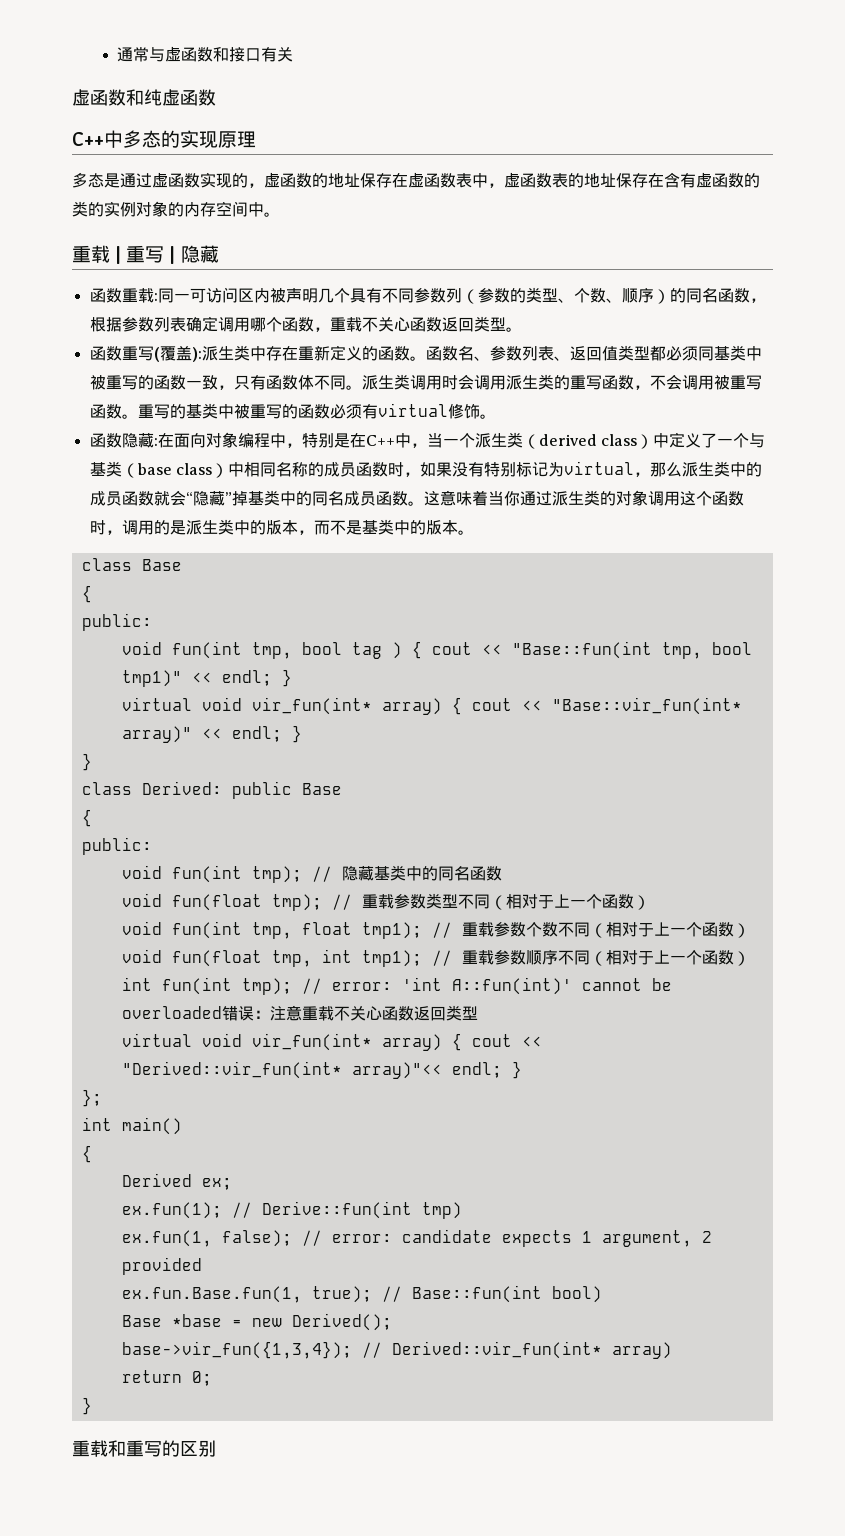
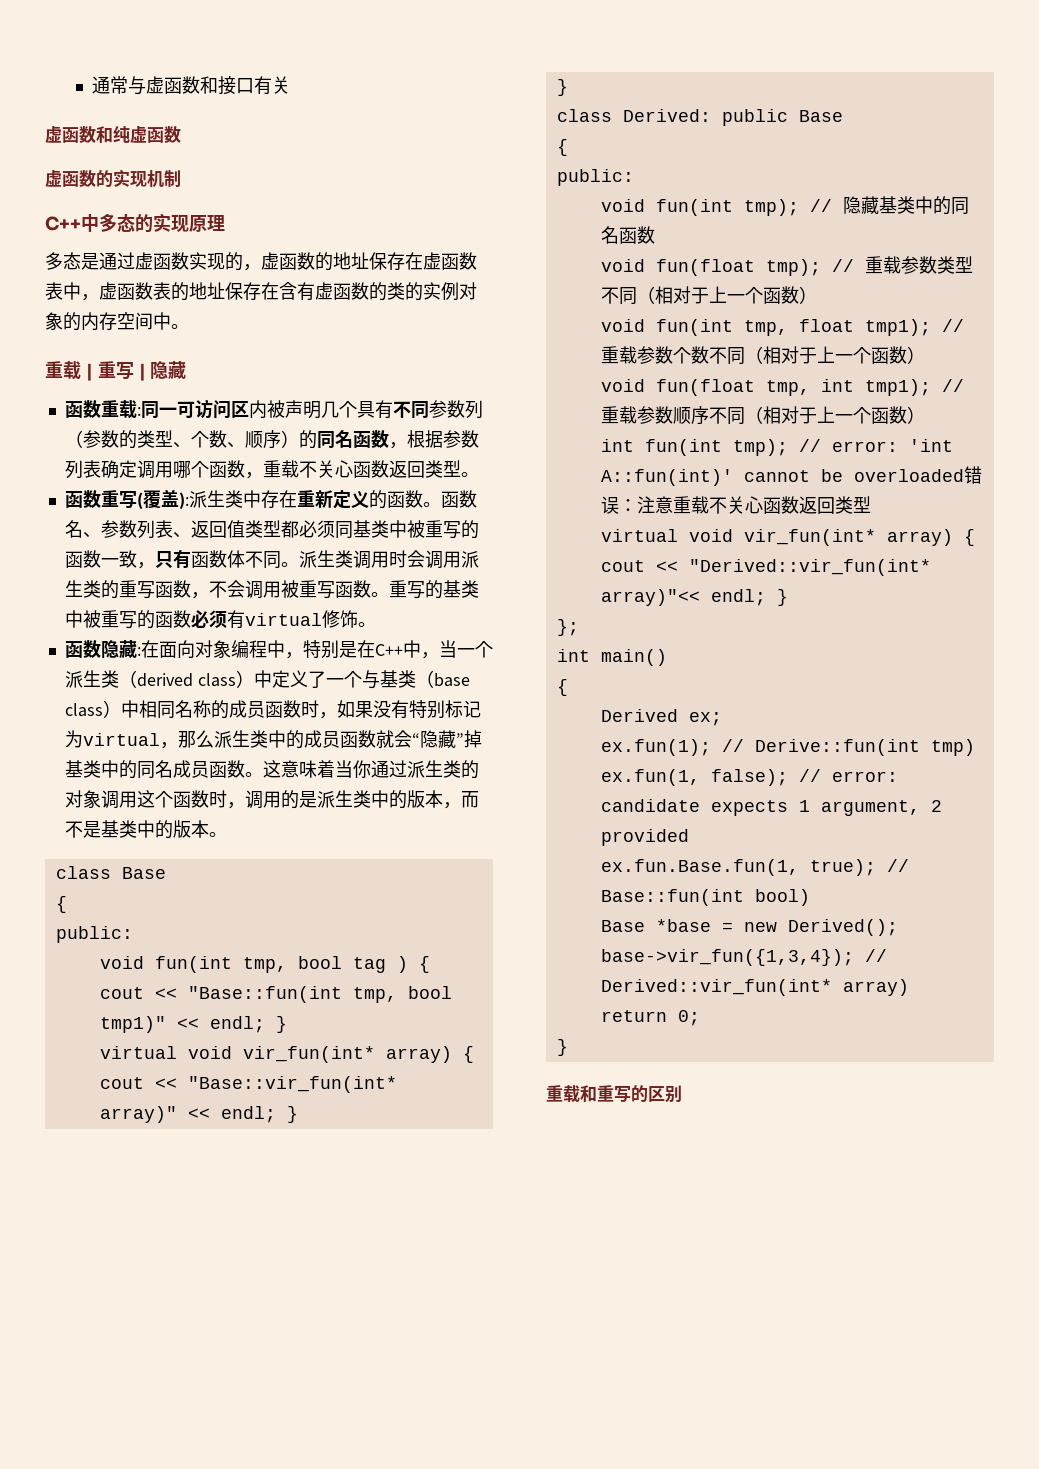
+ 虚函数的实现机制

